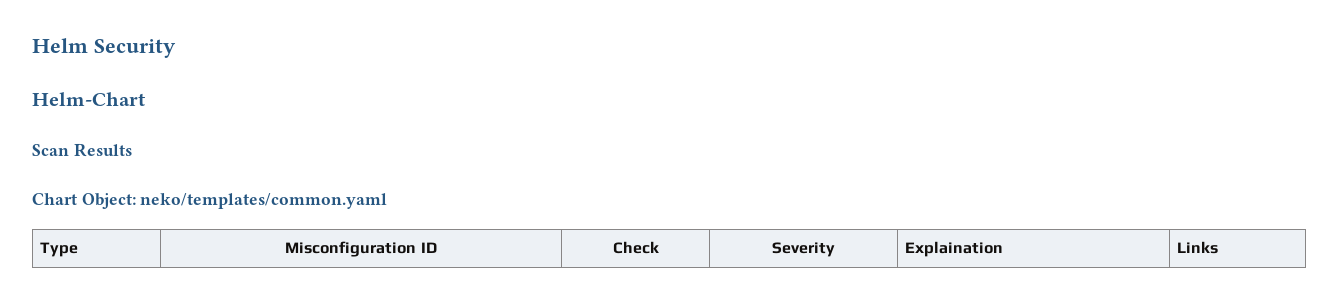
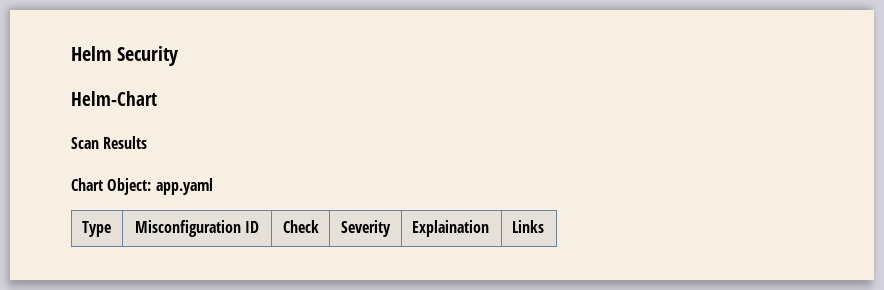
- Chart Object: neko/templates/common.yaml
+ Chart Object: app.yaml

